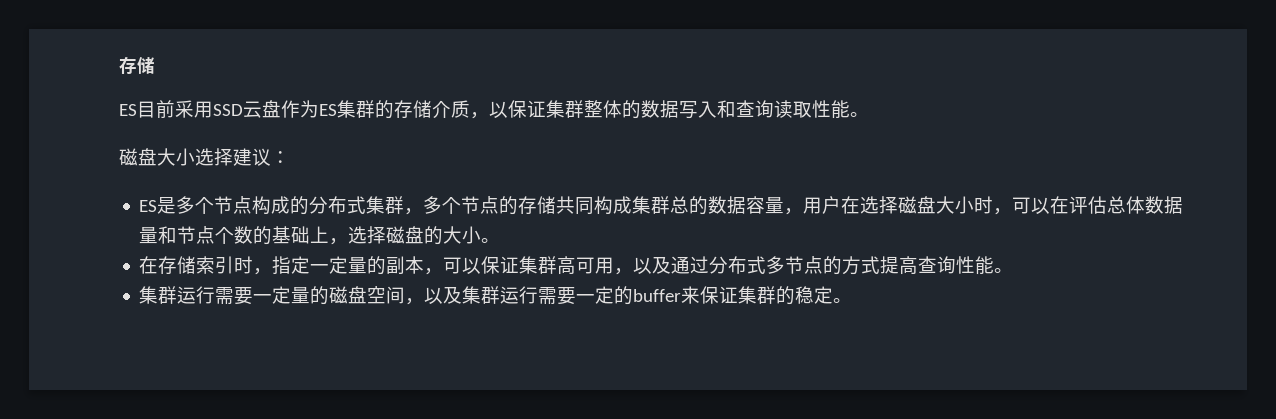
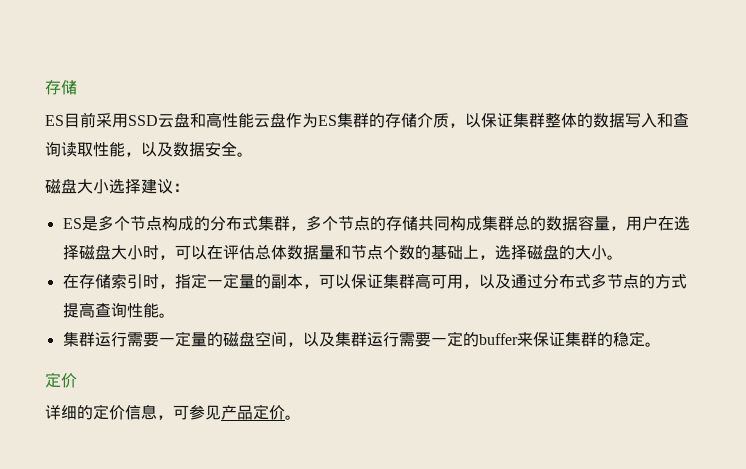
- ES目前采用SSD云盘作为ES集群的存储介质，以保证集群整体的数据写入和查询读取性能。
+ ES目前采用SSD云盘和高性能云盘作为ES集群的存储介质，以保证集群整体的数据写入和查询读取性能，以及数据安全。
  集群运行需要一定量的磁盘空间，以及集群运行需要一定的buffer来保证集群的稳定。
+ 定价
+ 详细的定价信息，可参见产品定价。

